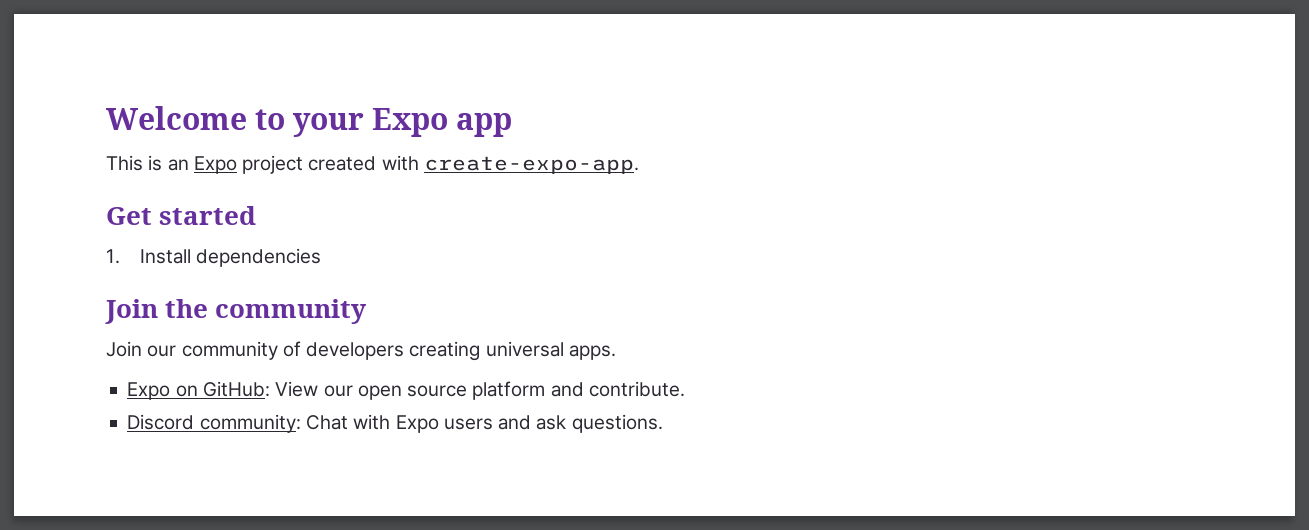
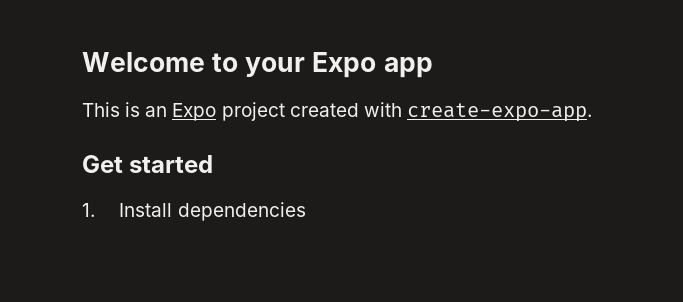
- Join the community
- Join our community of developers creating universal apps.
- Expo on GitHub: View our open source platform and contribute.
- Discord community: Chat with Expo users and ask questions.

